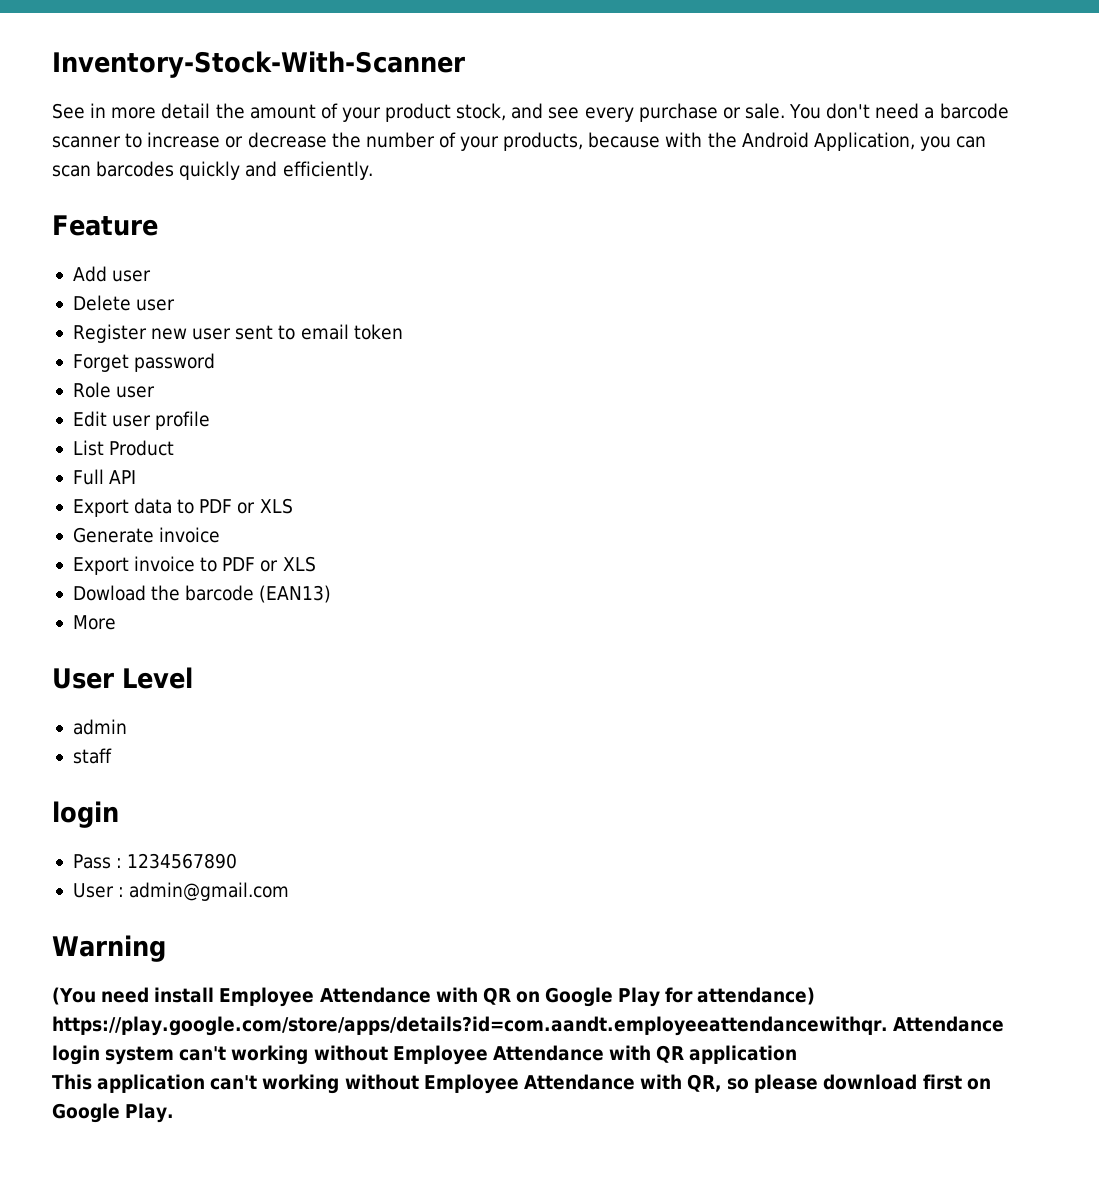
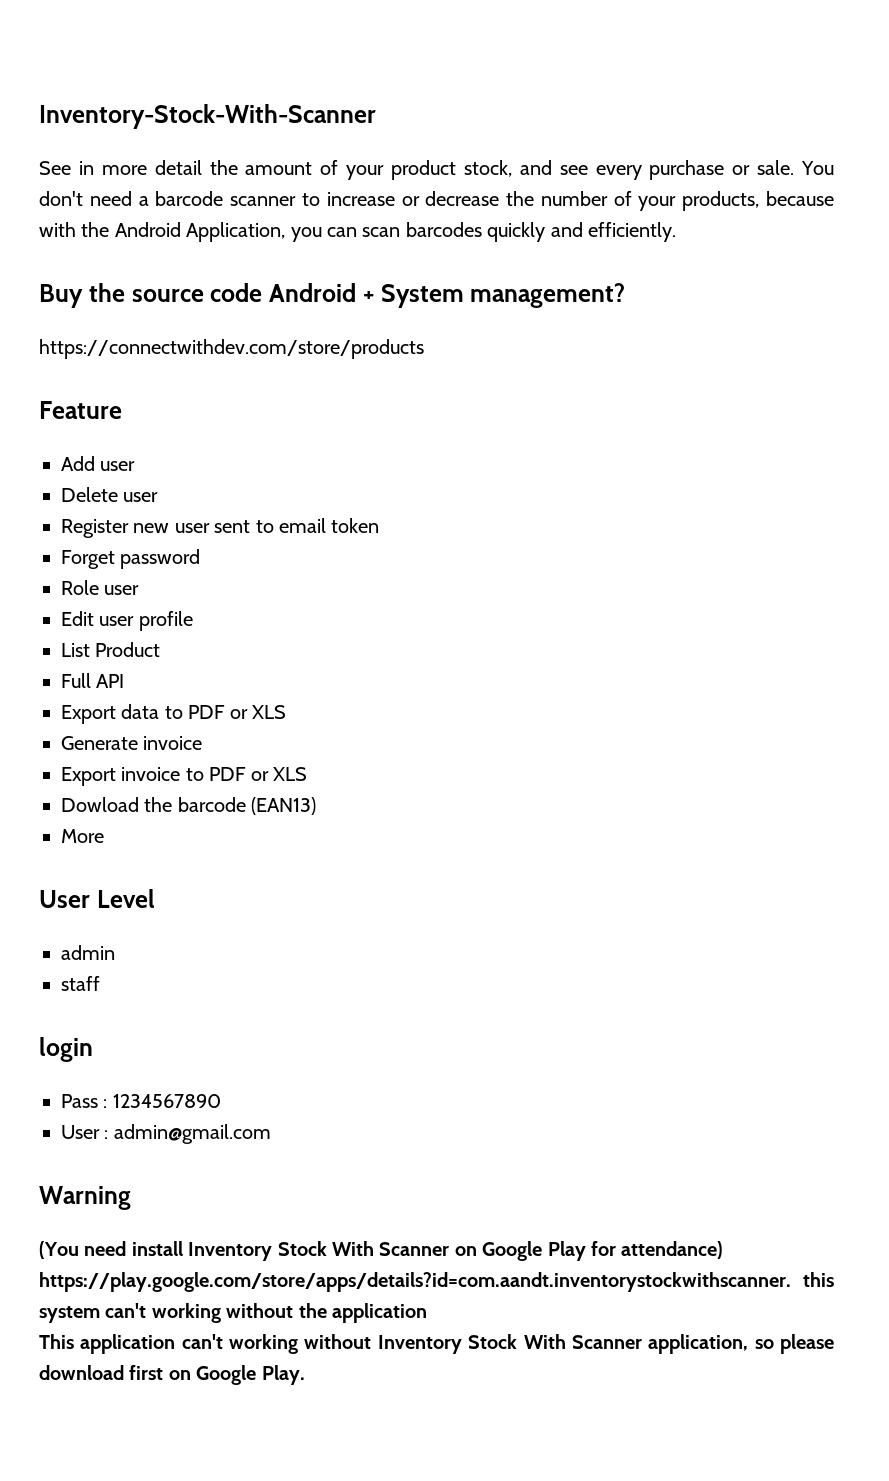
+ Buy the source code Android + System management?
+ https://connectwithdev.com/store/products
- (You need install Employee Attendance with QR on Google Play for attendance) https://play.google.com/store/apps/details?id=com.aandt.employeeattendancewithqr. Attendance login system can't working without Employee Attendance with QR application
+ (You need install Inventory Stock With Scanner on Google Play for attendance) https://play.google.com/store/apps/details?id=com.aandt.inventorystockwithscanner. this system can't working without the application
- This application can't working without Employee Attendance with QR, so please download first on Google Play.
+ This application can't working without Inventory Stock With Scanner application, so please download first on Google Play.

